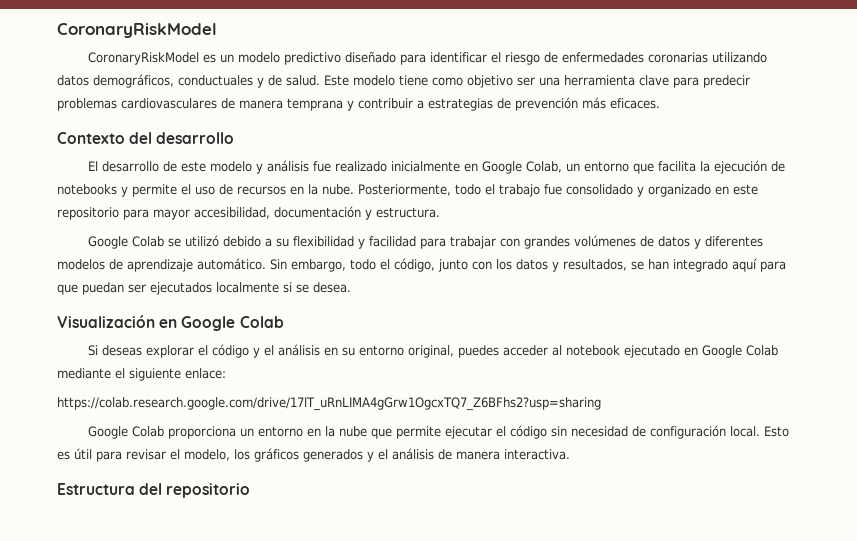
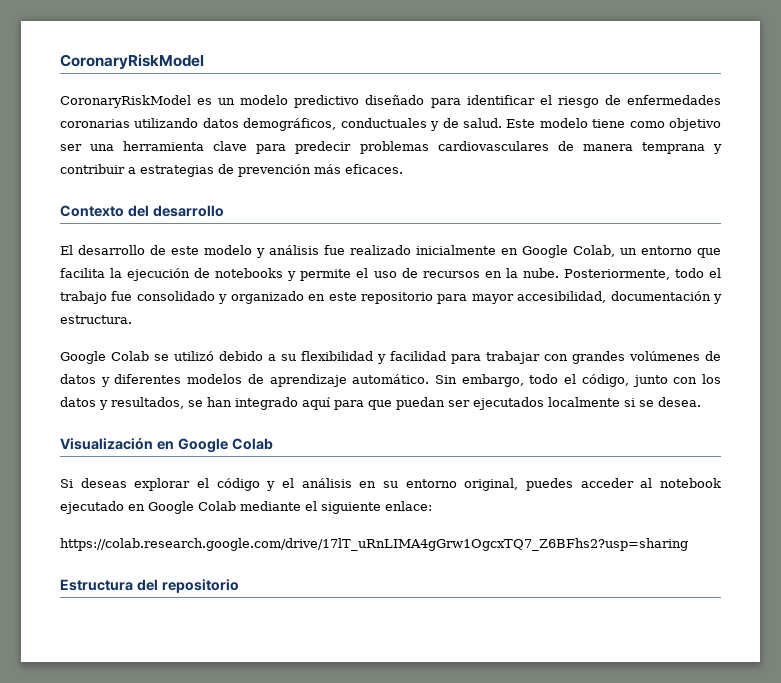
- Google Colab proporciona un entorno en la nube que permite ejecutar el código sin necesidad de configuración local. Esto es útil para revisar el modelo, los gráficos generados y el análisis de manera interactiva.

